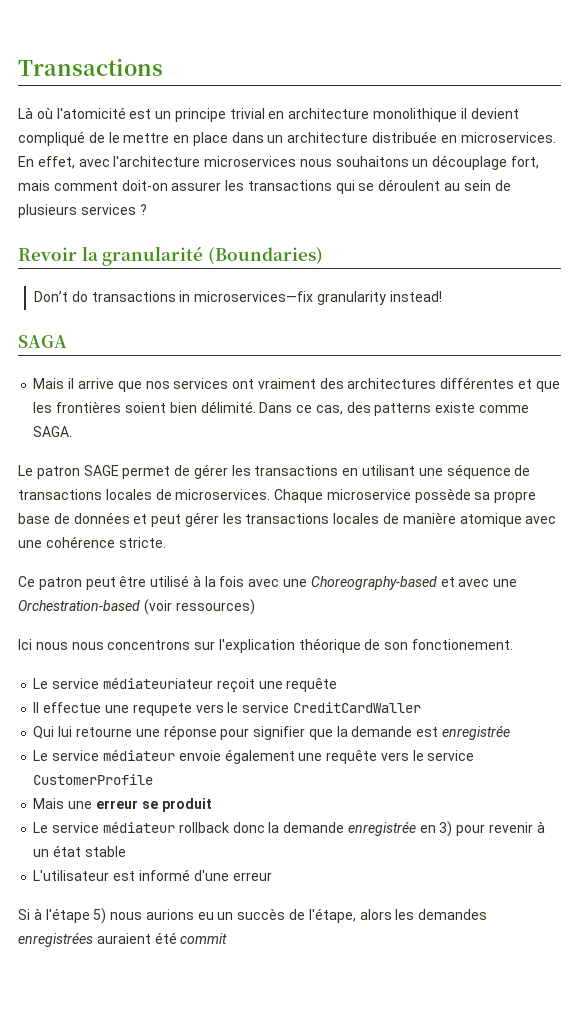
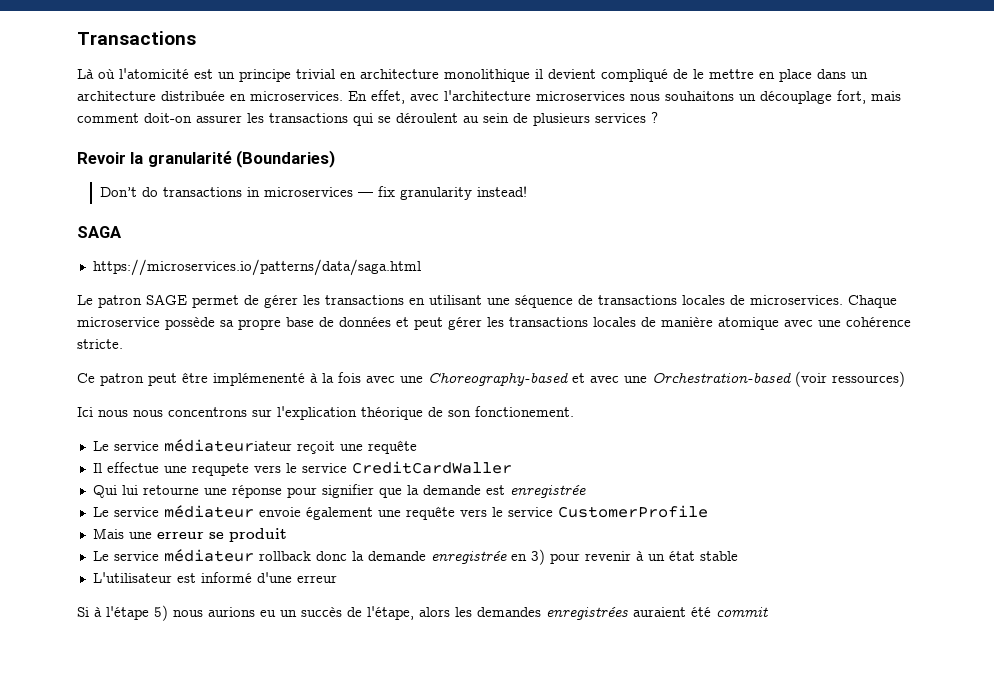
- Don’t do transactions in microservices—fix granularity instead!
+ Don’t do transactions in microservices — fix granularity instead!
- Mais il arrive que nos services ont vraiment des architectures différentes et que les frontières soient bien délimité. Dans ce cas, des patterns existe comme SAGA.
+ https://microservices.io/patterns/data/saga.html
- Ce patron peut être utilisé à la fois avec une Choreography-based et avec une Orchestration-based (voir ressources)
+ Ce patron peut être implémenenté à la fois avec une Choreography-based et avec une Orchestration-based (voir ressources)

